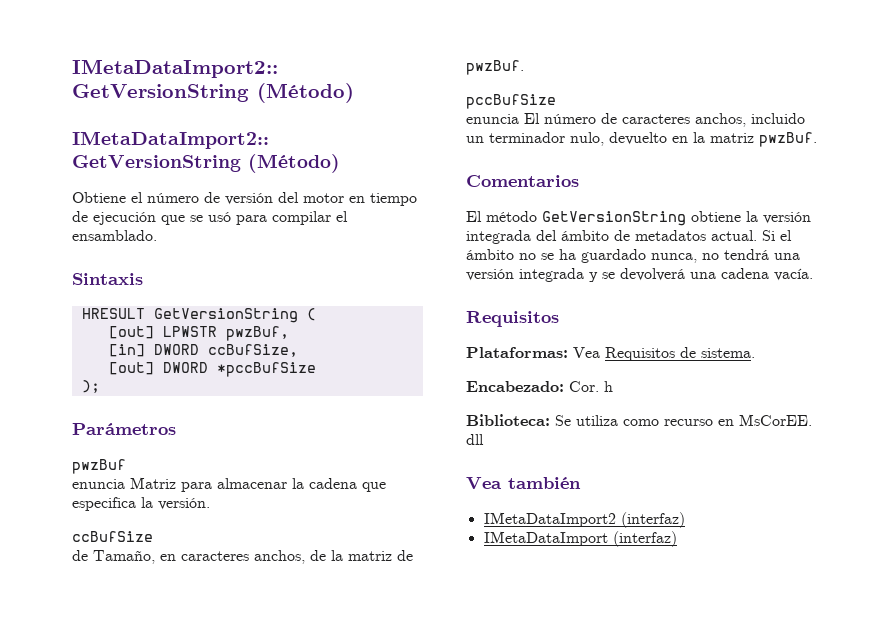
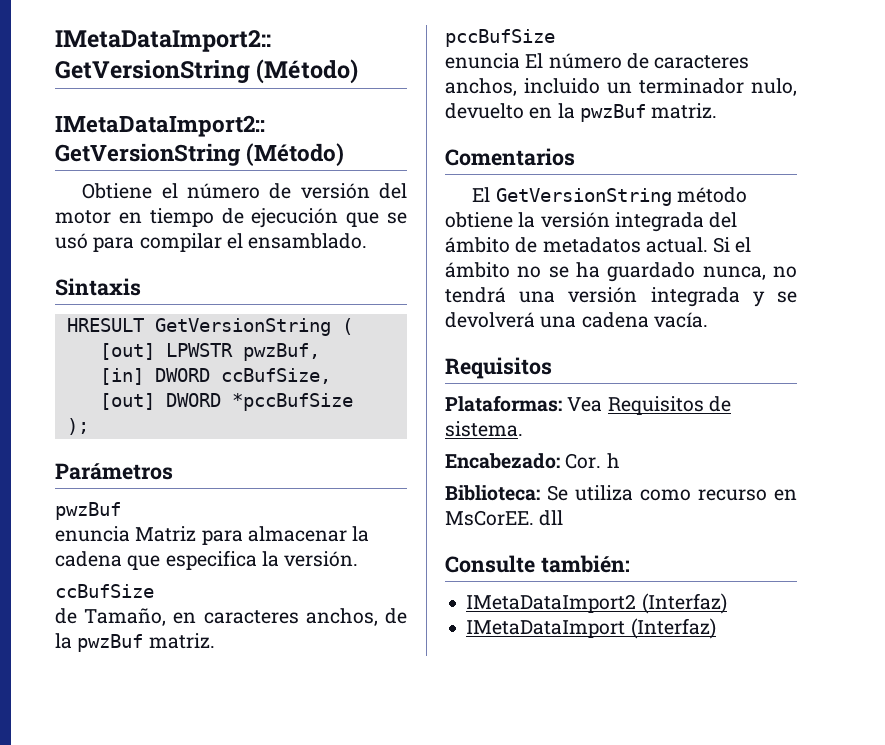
- de Tamaño, en caracteres anchos, de la matriz de pwzBuf.
+ de Tamaño, en caracteres anchos, de la pwzBuf matriz.
- enuncia El número de caracteres anchos, incluido un terminador nulo, devuelto en la matriz pwzBuf.
+ enuncia El número de caracteres anchos, incluido un terminador nulo, devuelto en la pwzBuf matriz.
- El método GetVersionString obtiene la versión integrada del ámbito de metadatos actual.
+ El GetVersionString método obtiene la versión integrada del ámbito de metadatos actual.
- Vea también
+ Consulte también:
- IMetaDataImport2 (interfaz)
+ IMetaDataImport2 (Interfaz)
- IMetaDataImport (interfaz)
+ IMetaDataImport (Interfaz)

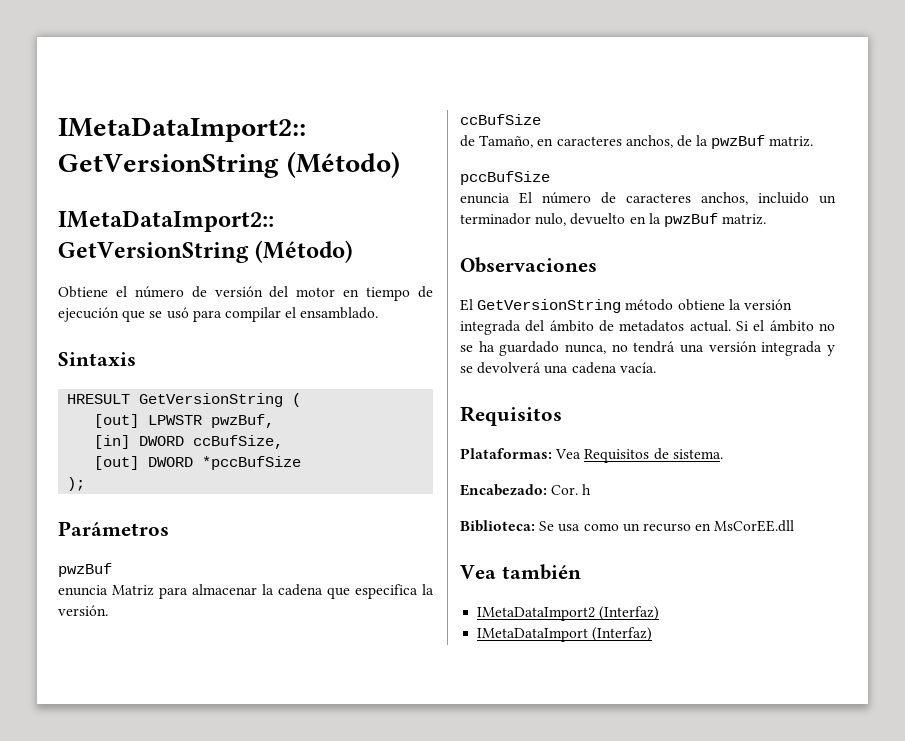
- Comentarios
+ Observaciones
- Biblioteca: Se utiliza como recurso en MsCorEE. dll
- Consulte también:
+ Biblioteca: Se usa como un recurso en MsCorEE.dll
+ Vea también

